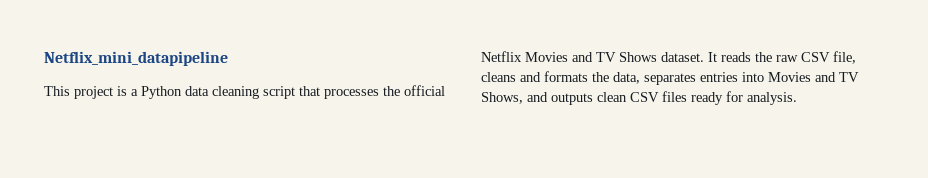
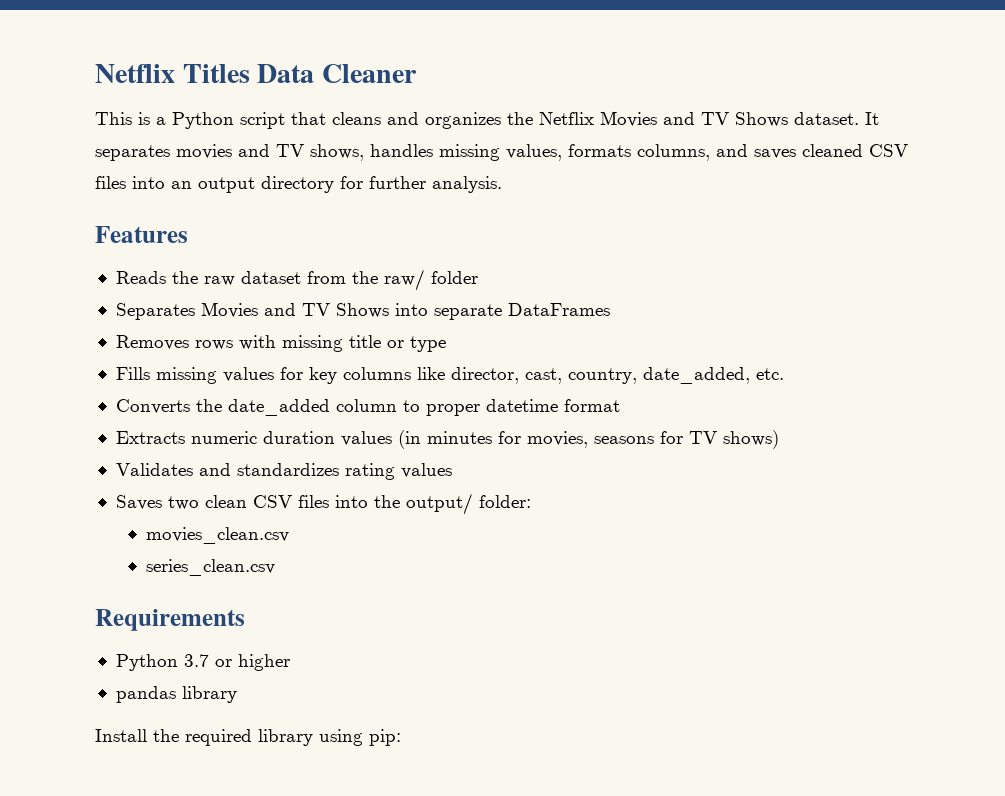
- Netflix_mini_datapipeline
+ Netflix Titles Data Cleaner
- This project is a Python data cleaning script that processes the official Netflix Movies and TV Shows dataset.
+ This is a Python script that cleans and organizes the Netflix Movies and TV Shows dataset.
- It reads the raw CSV file, cleans and formats the data, separates entries into Movies and TV Shows, and outputs clean CSV files ready for analysis.
+ It separates movies and TV shows, handles missing values, formats columns, and saves cleaned CSV files into an output directory for further analysis.
+ Features
+ Reads the raw dataset from the raw/ folder
+ Separates Movies and TV Shows into separate DataFrames
+ Removes rows with missing title or type
+ Fills missing values for key columns like director, cast, country, date_added, etc.
+ Converts the date_added column to proper datetime format
+ Extracts numeric duration values (in minutes for movies, seasons for TV shows)
+ Validates and standardizes rating values
+ Saves two clean CSV files into the output/ folder:
+ movies_clean.csv
+ series_clean.csv
+ Requirements
+ Python 3.7 or higher
+ pandas library
+ Install the required library using pip:

